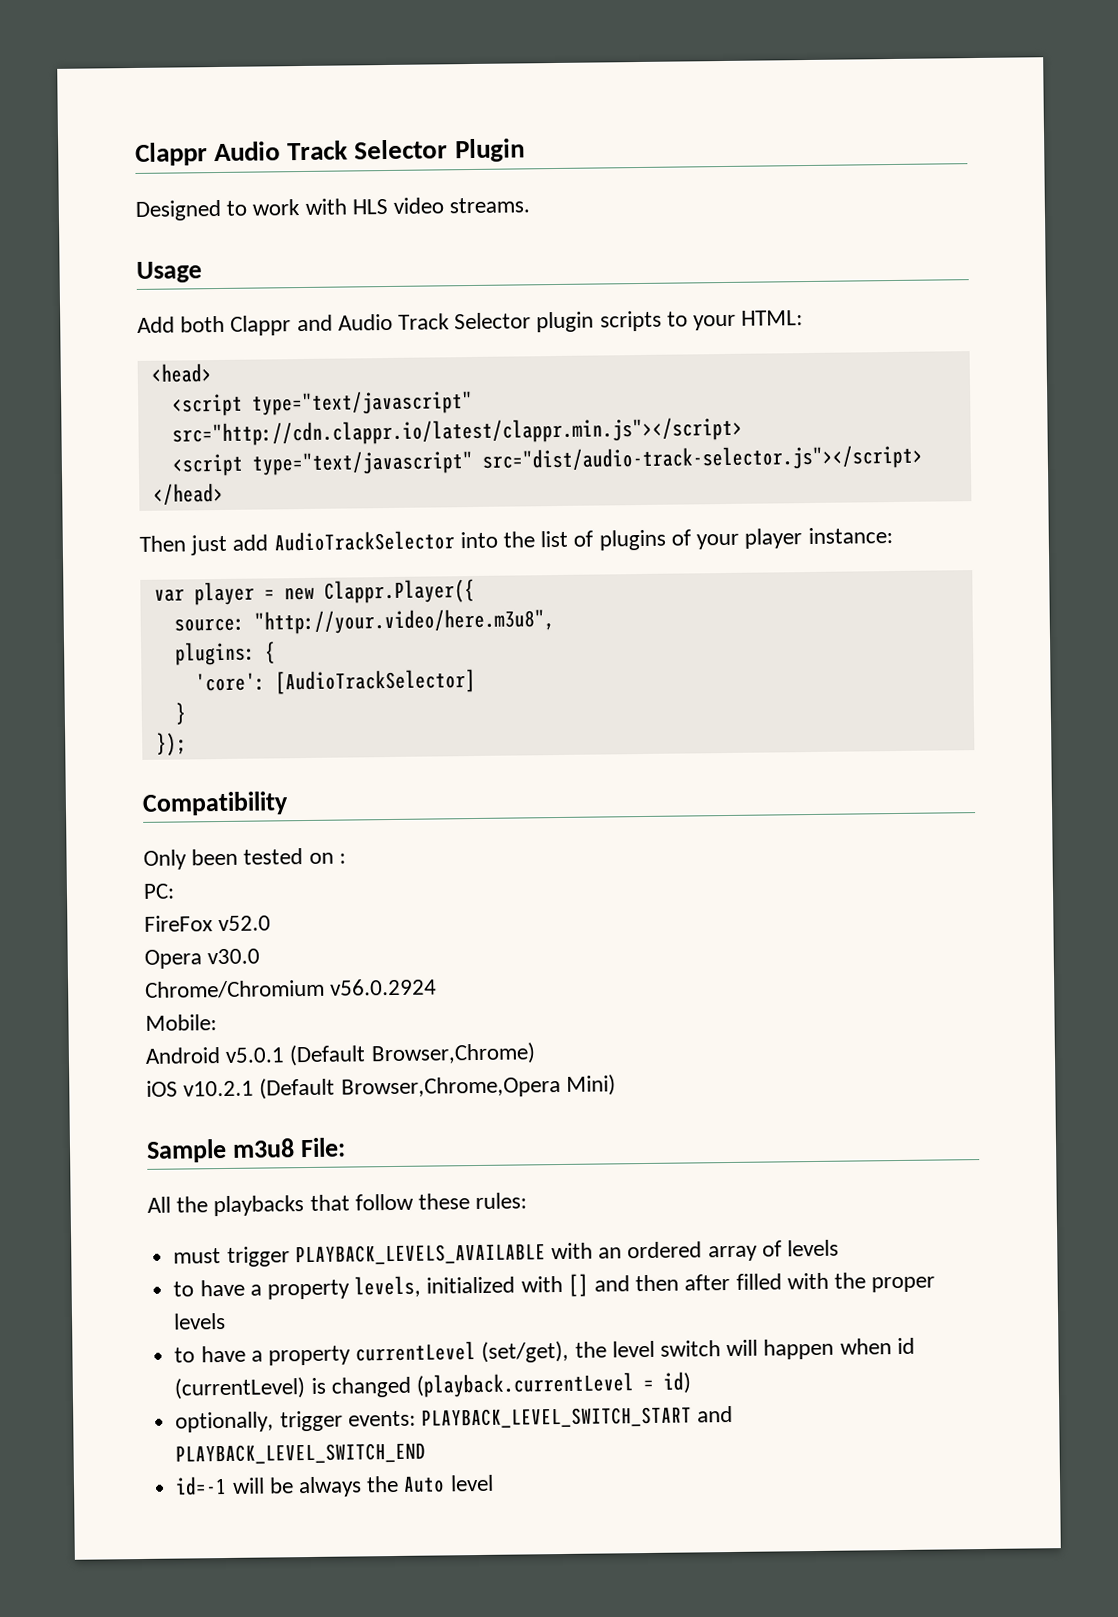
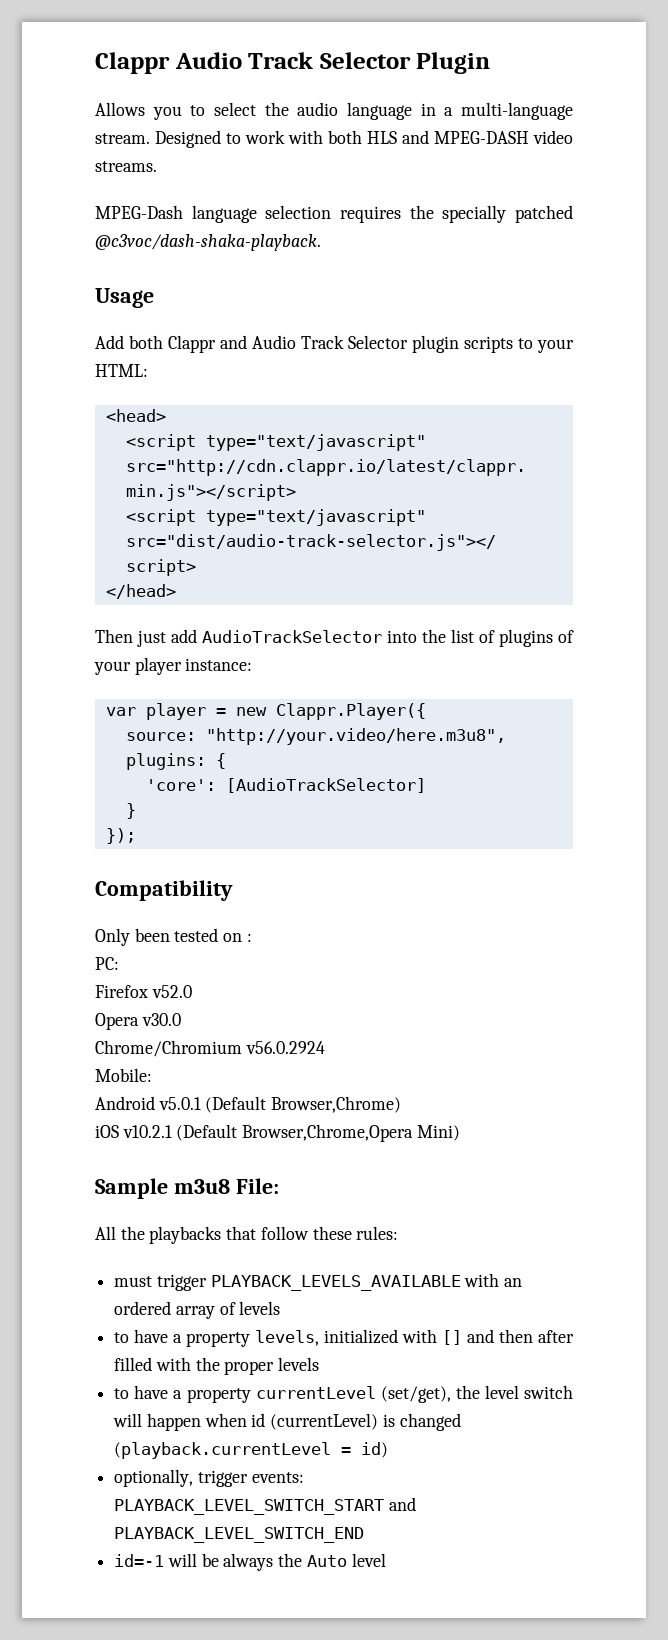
- Designed to work with HLS video streams.
+ Allows you to select the audio language in a multi-language stream. Designed to work with both HLS and MPEG-DASH video streams.
+ MPEG-Dash language selection requires the specially patched @c3voc/dash-shaka-playback.
- FireFox v52.0
+ Firefox v52.0

